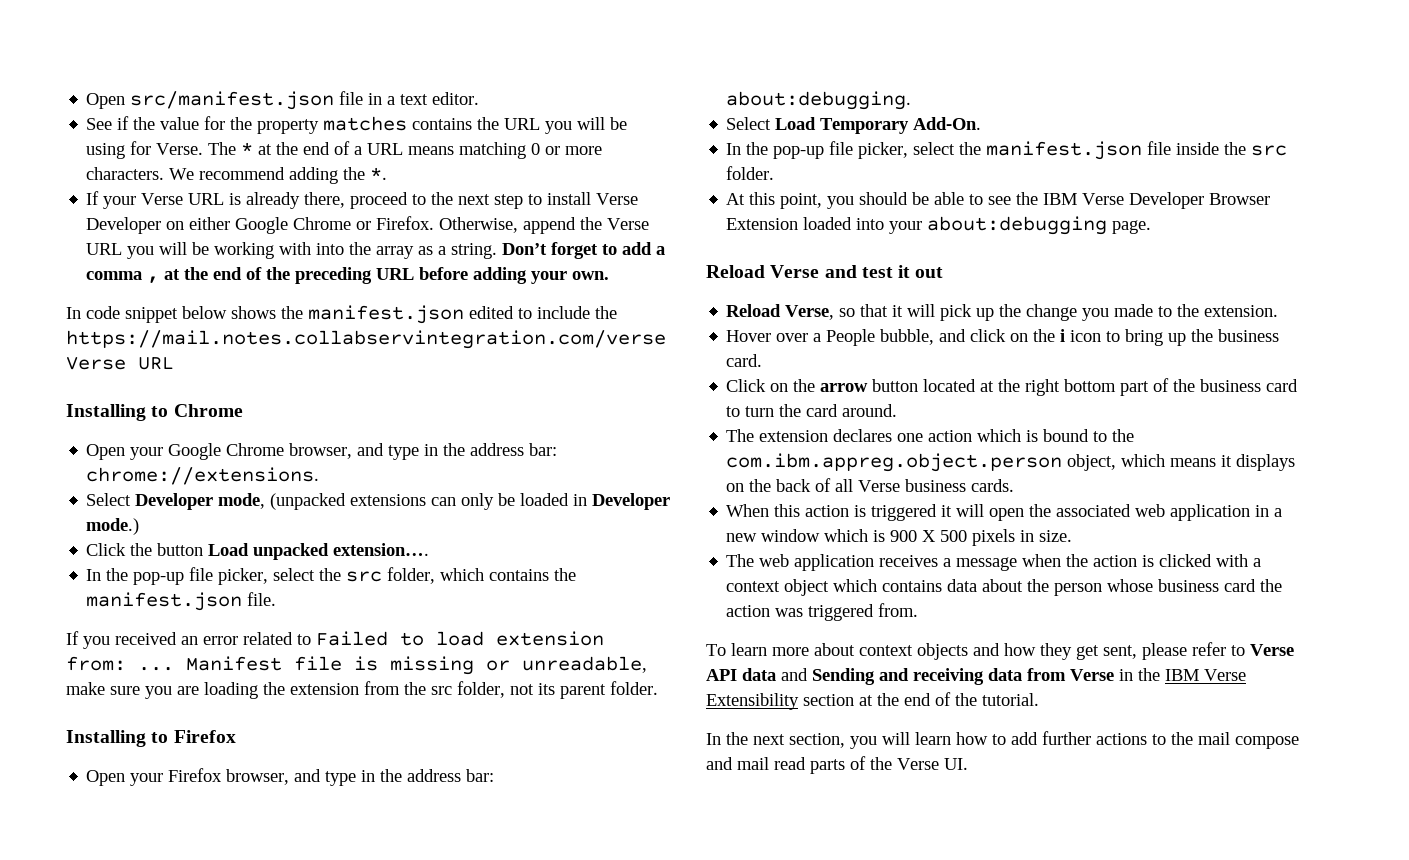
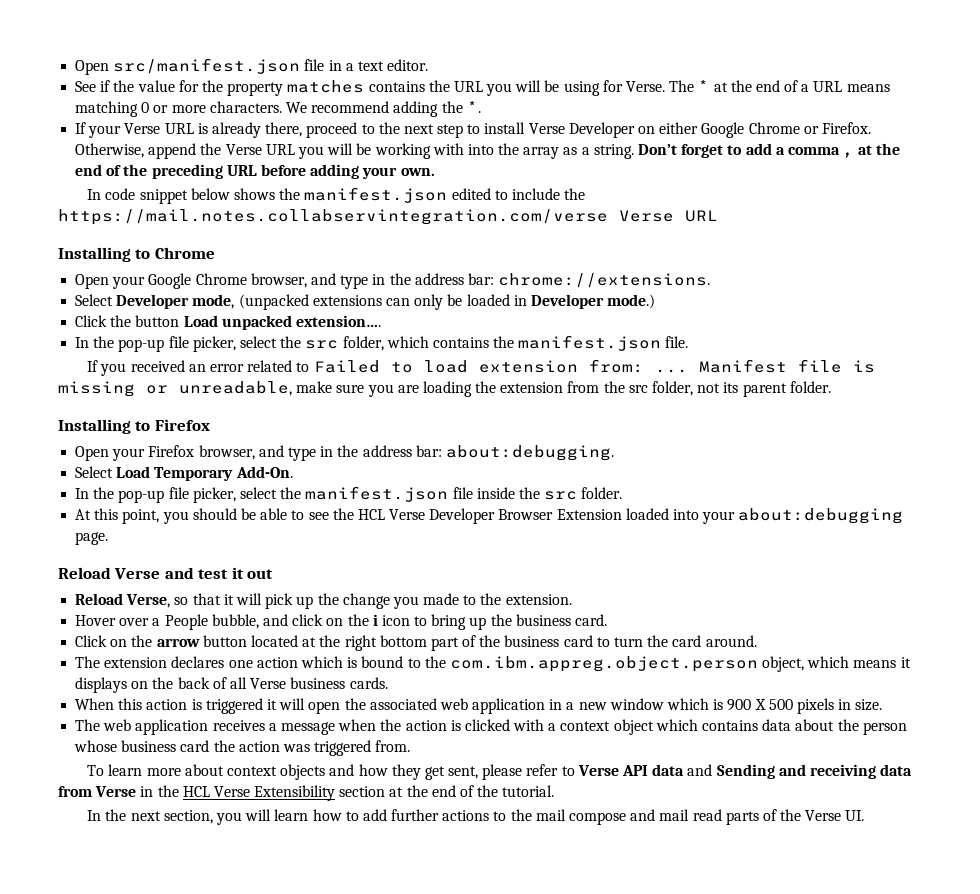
- At this point, you should be able to see the IBM Verse Developer Browser Extension loaded into your about:debugging page.
+ At this point, you should be able to see the HCL Verse Developer Browser Extension loaded into your about:debugging page.
- To learn more about context objects and how they get sent, please refer to Verse API data and Sending and receiving data from Verse in the IBM Verse Extensibility section at the end of the tutorial.
+ To learn more about context objects and how they get sent, please refer to Verse API data and Sending and receiving data from Verse in the HCL Verse Extensibility section at the end of the tutorial.

